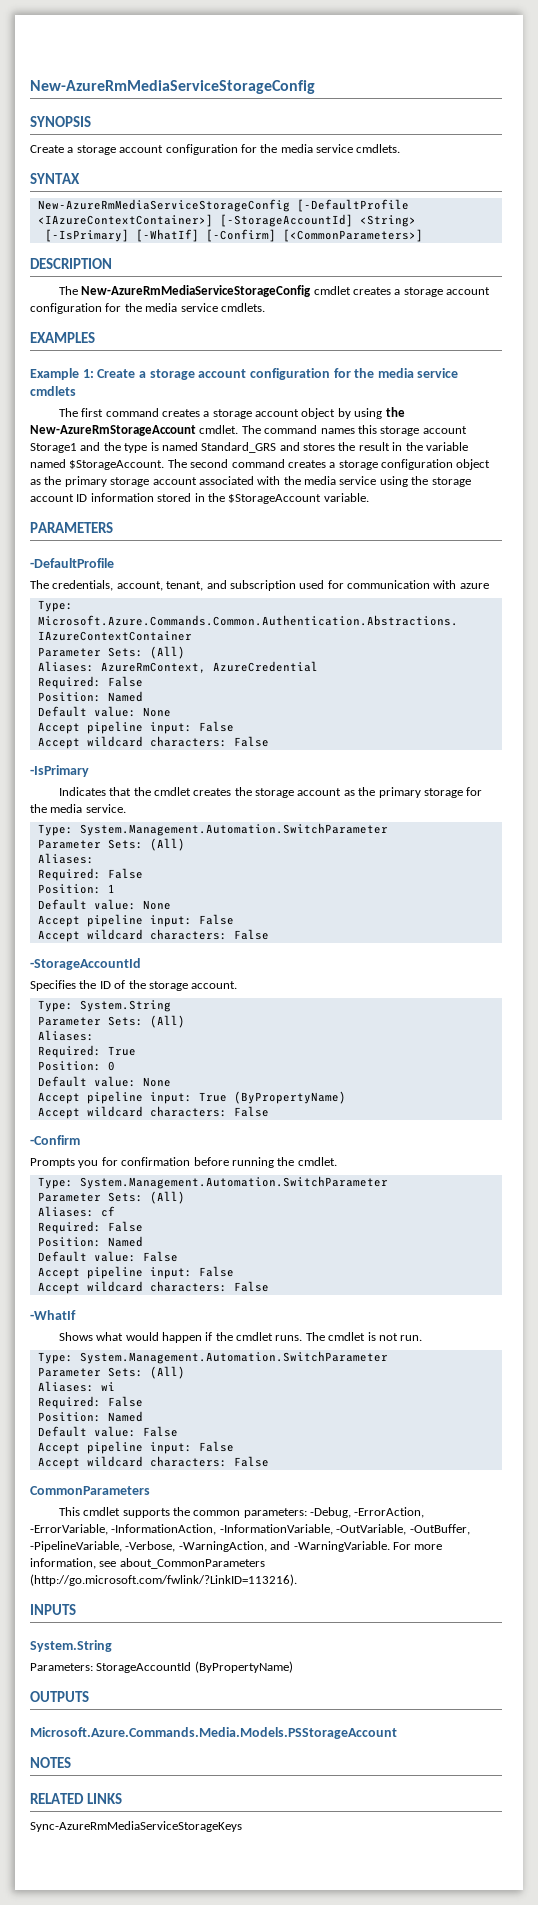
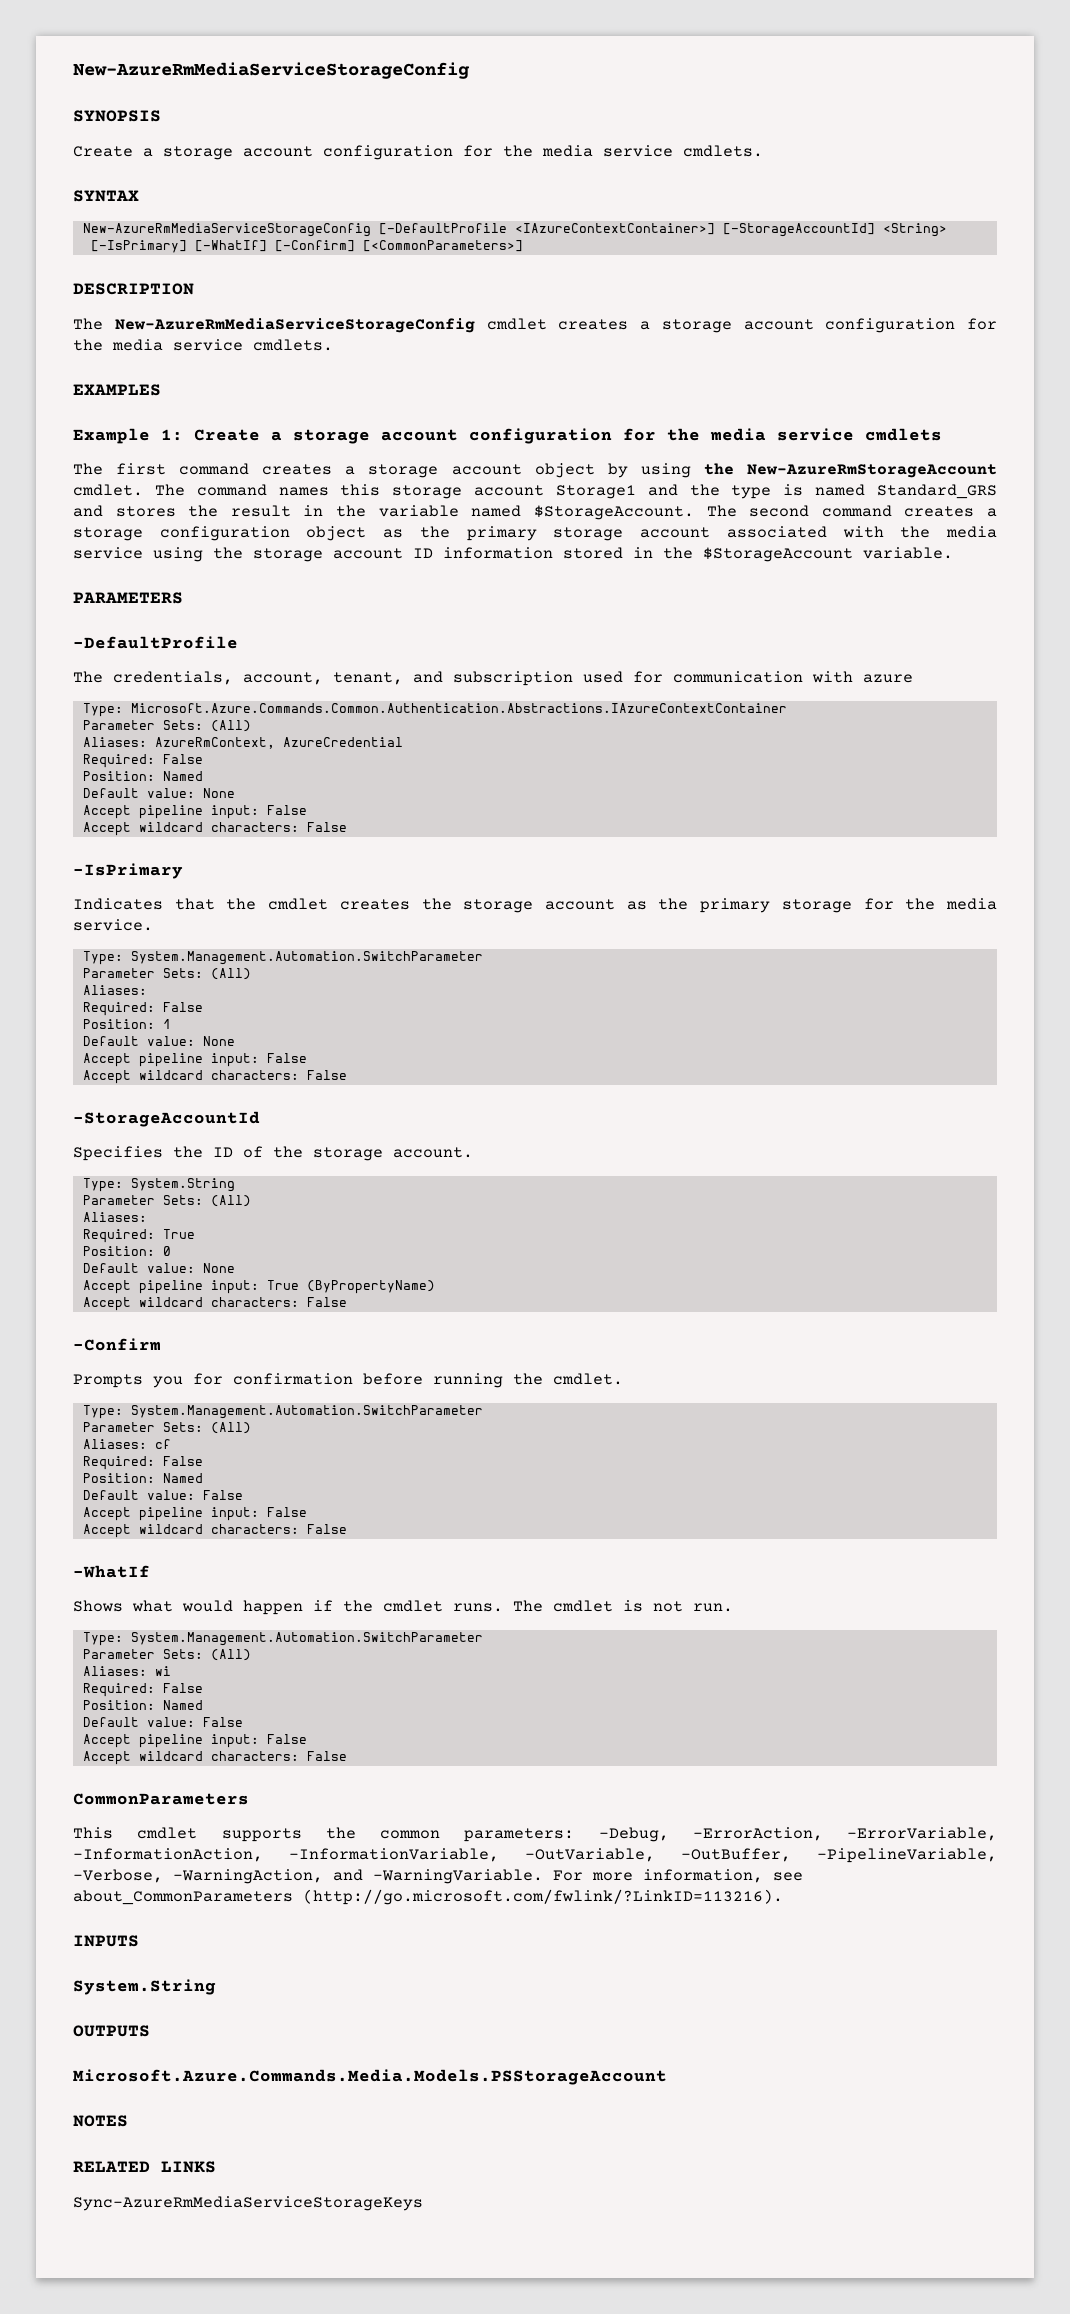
- Parameters: StorageAccountId (ByPropertyName)

